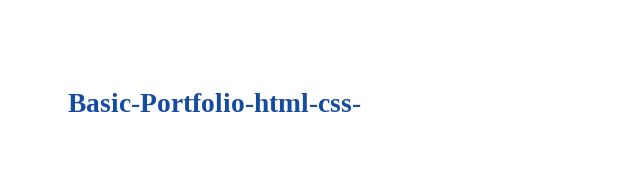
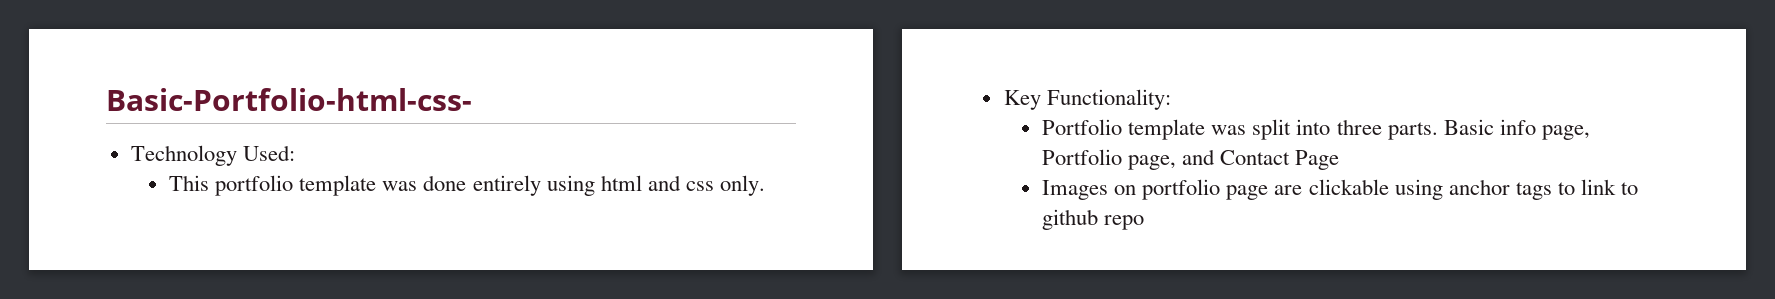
+ Technology Used:
+ This portfolio template was done entirely using html and css only.
+ Key Functionality:
+ Portfolio template was split into three parts. Basic info page, Portfolio page, and Contact Page
+ Images on portfolio page are clickable using anchor tags to link to github repo

